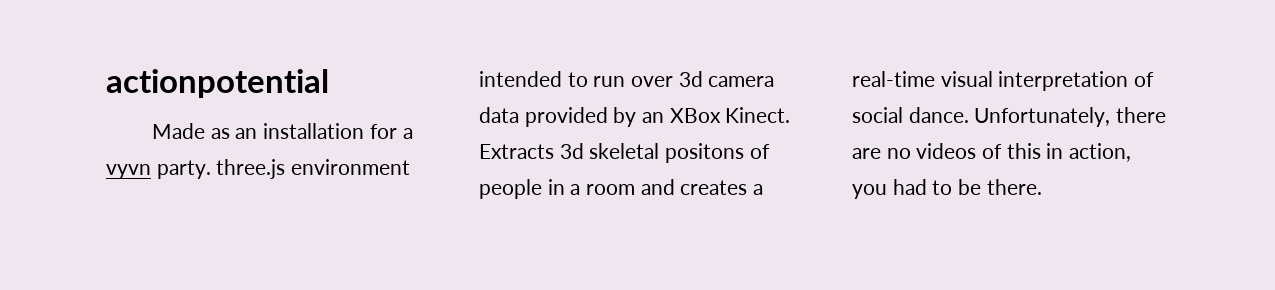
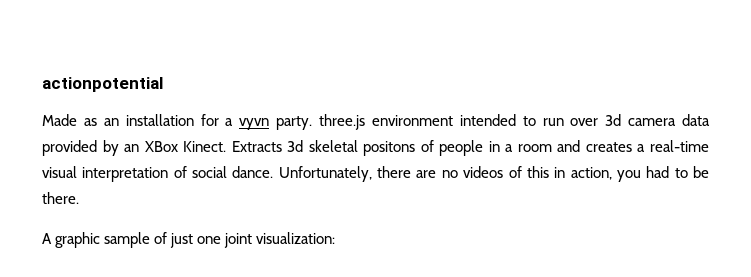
+ A graphic sample of just one joint visualization:

